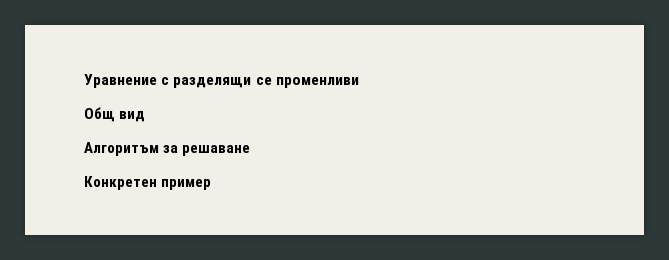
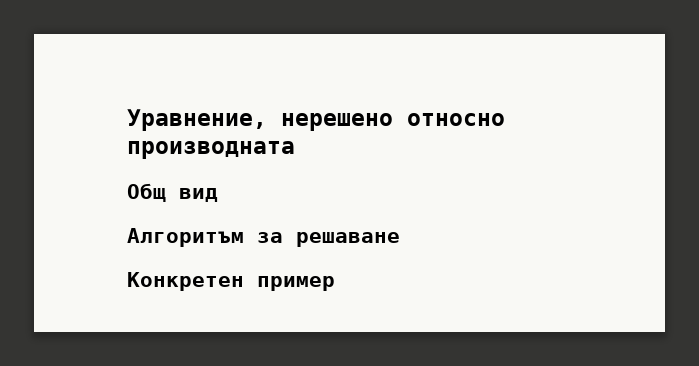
- Уравнение с разделящи се променливи
+ Уравнение, нерешено относно производната

